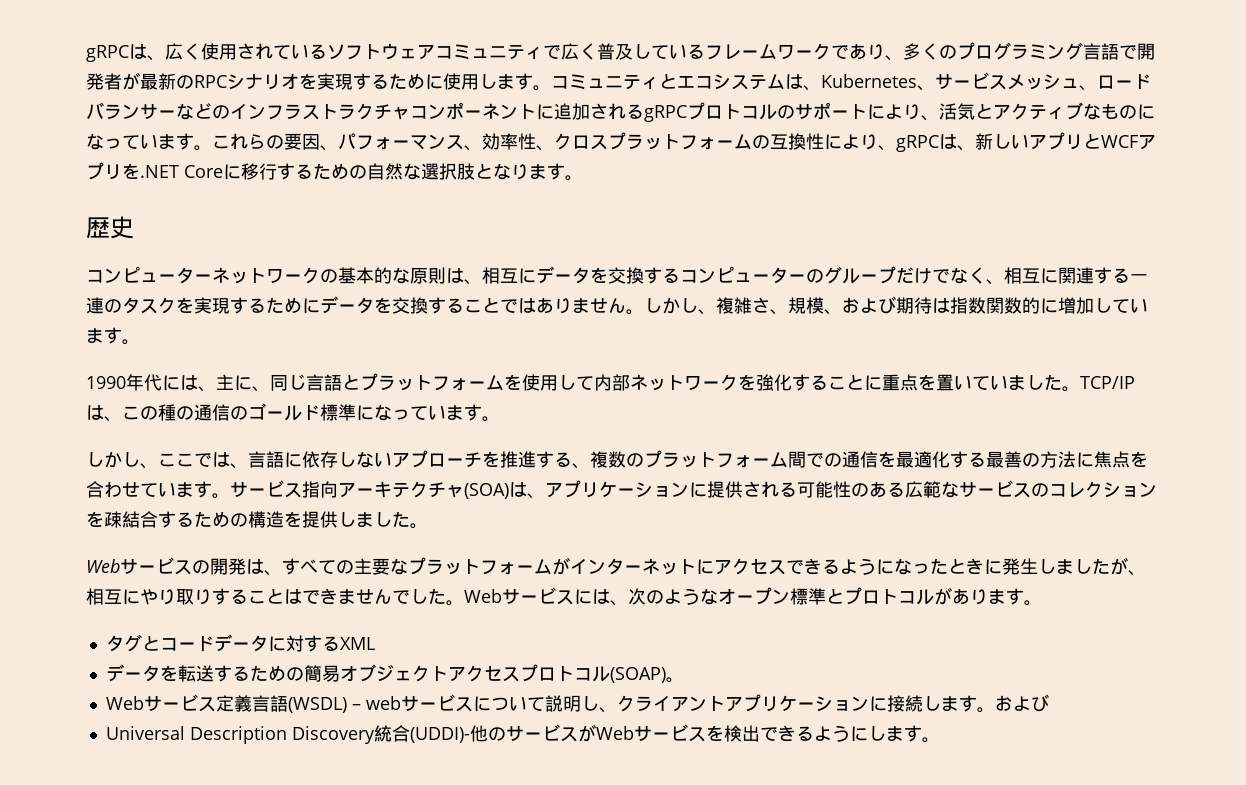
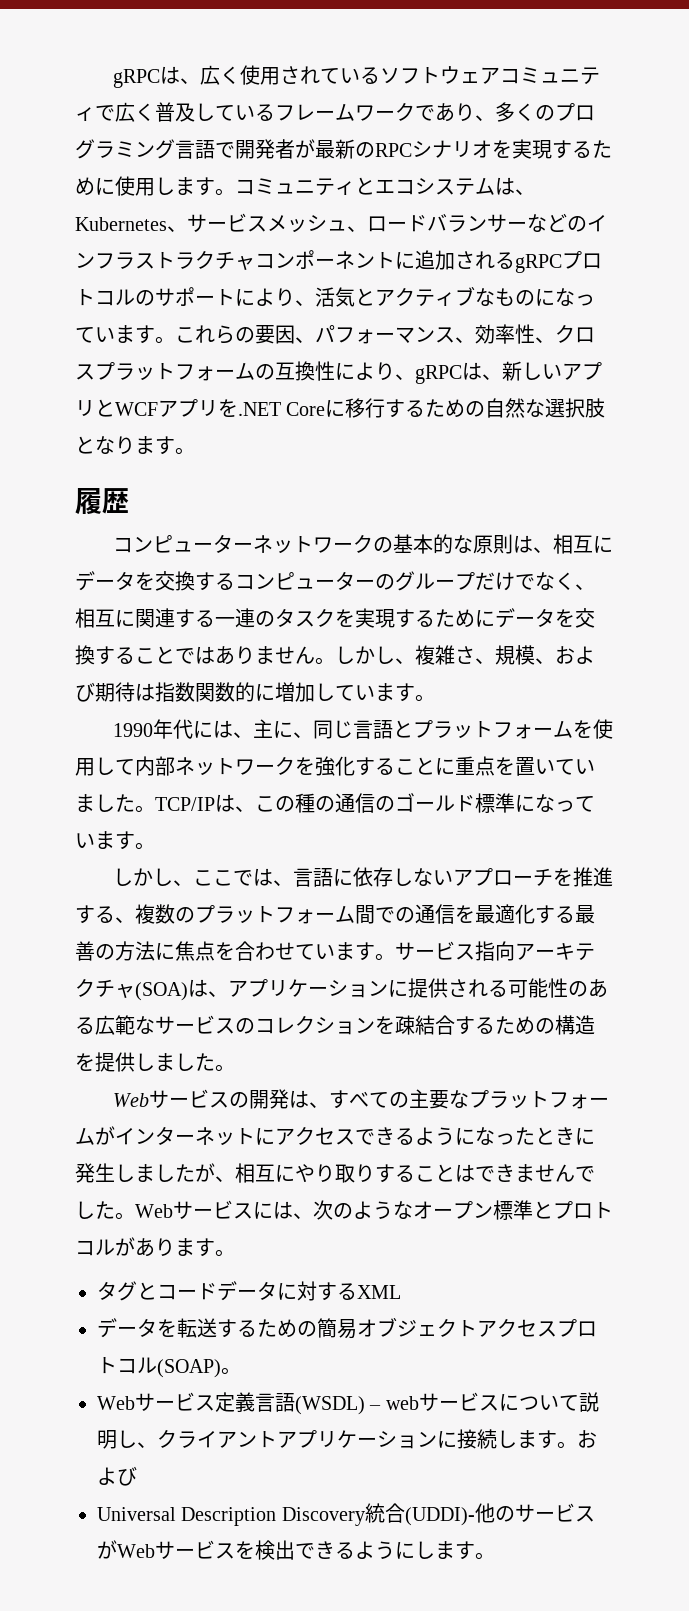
- 歴史
+ 履歴

